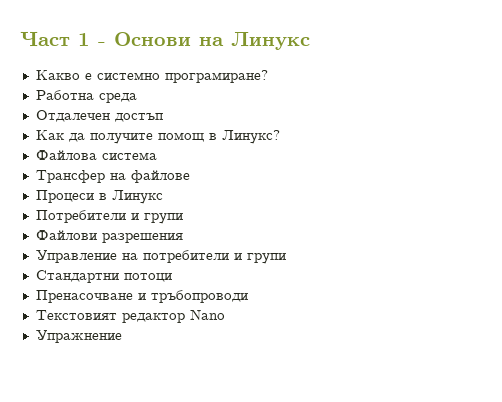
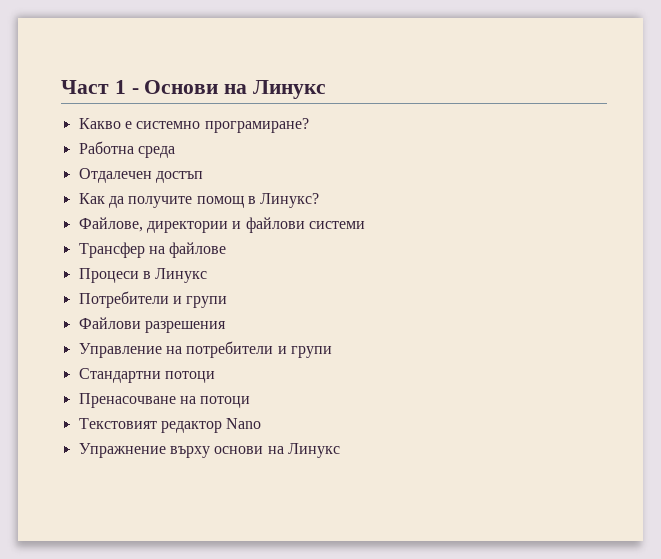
- Файлова система
+ Файлове, директории и файлови системи
- Пренасочване и тръбопроводи
+ Пренасочване на потоци
- Упражнение
+ Упражнение върху основи на Линукс

